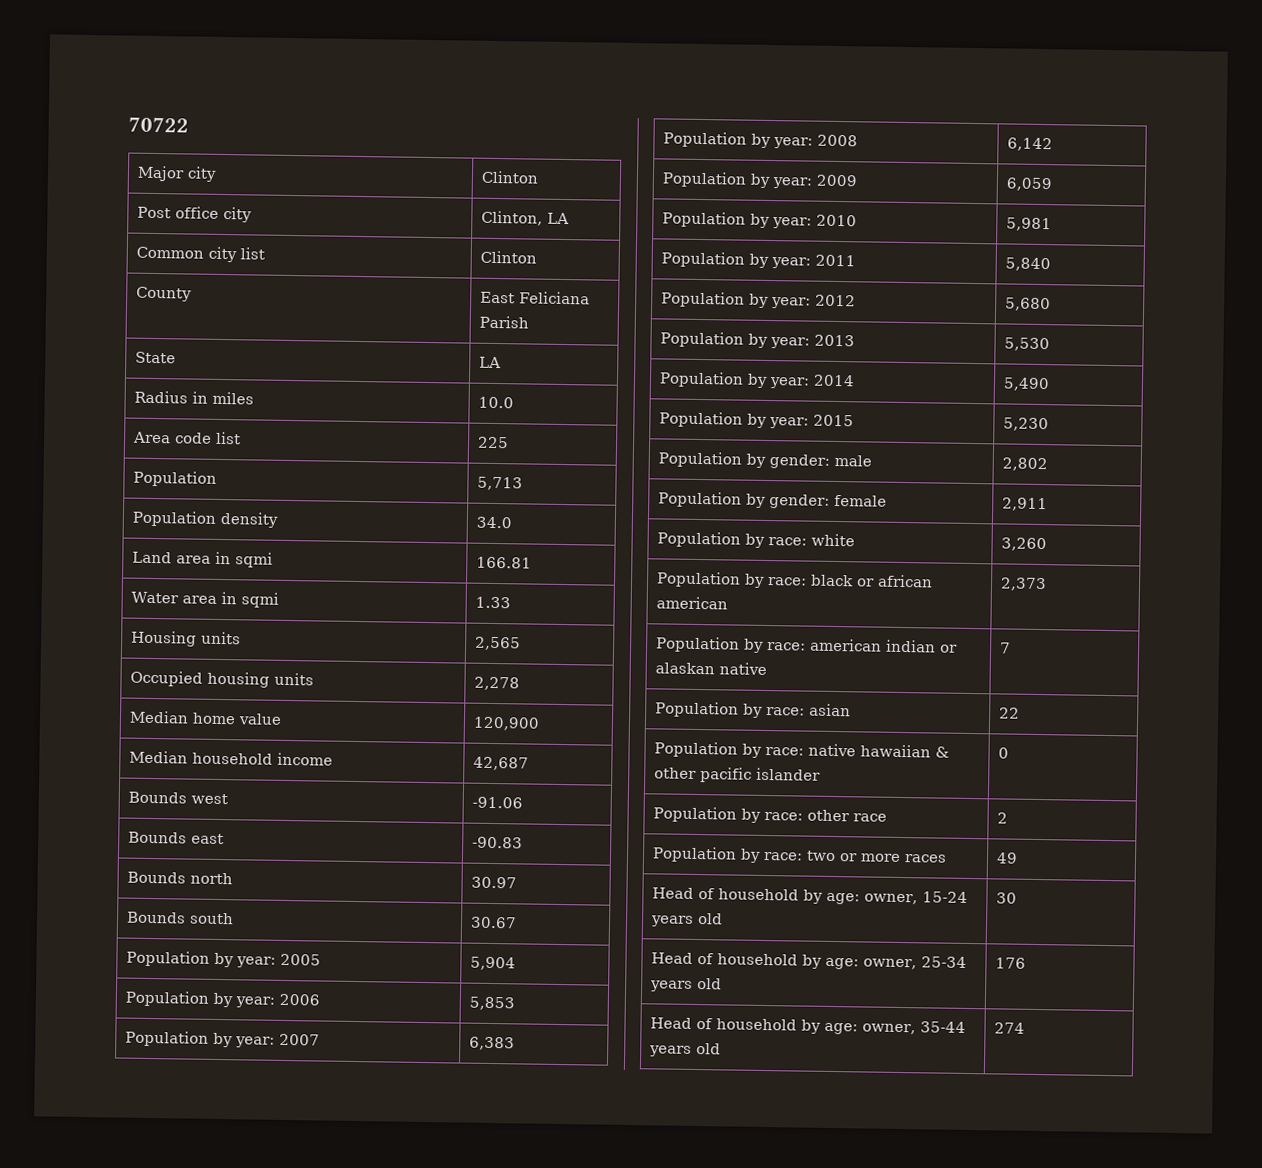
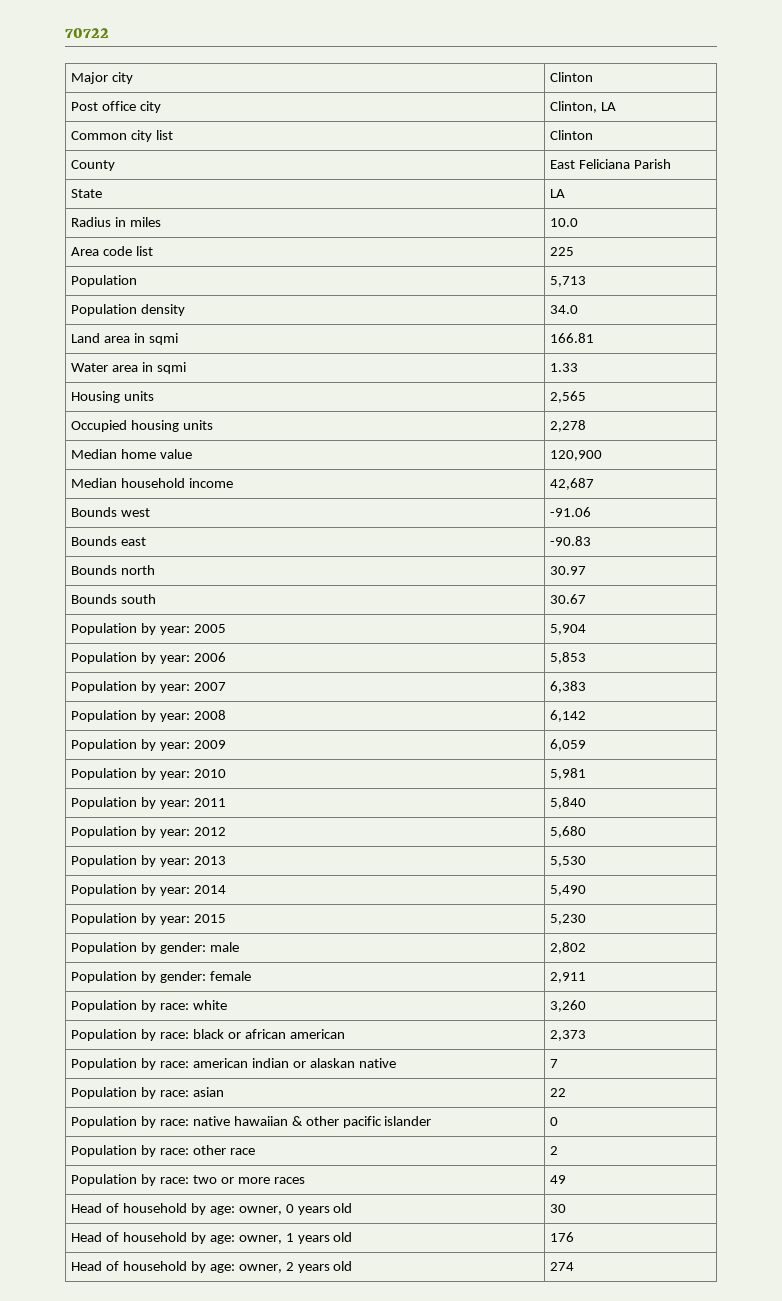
- Head of household by age: owner, 15-24 years old | 30
+ Head of household by age: owner, 0 years old | 30
- Head of household by age: owner, 25-34 years old | 176
+ Head of household by age: owner, 1 years old | 176
- Head of household by age: owner, 35-44 years old | 274
+ Head of household by age: owner, 2 years old | 274

